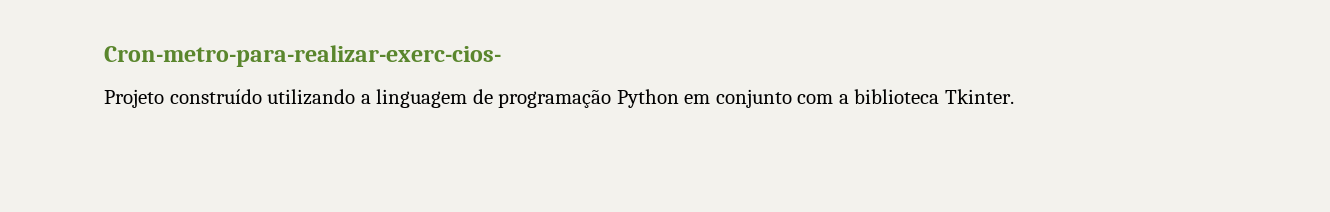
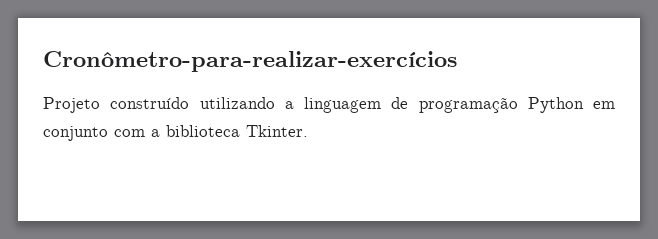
- Cron-metro-para-realizar-exerc-cios-
+ Cronômetro-para-realizar-exercícios

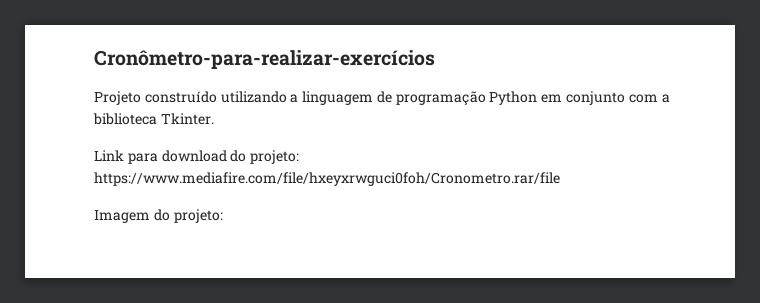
+ Link para download do projeto: https://www.mediafire.com/file/hxeyxrwguci0foh/Cronometro.rar/file
+ Imagem do projeto:

